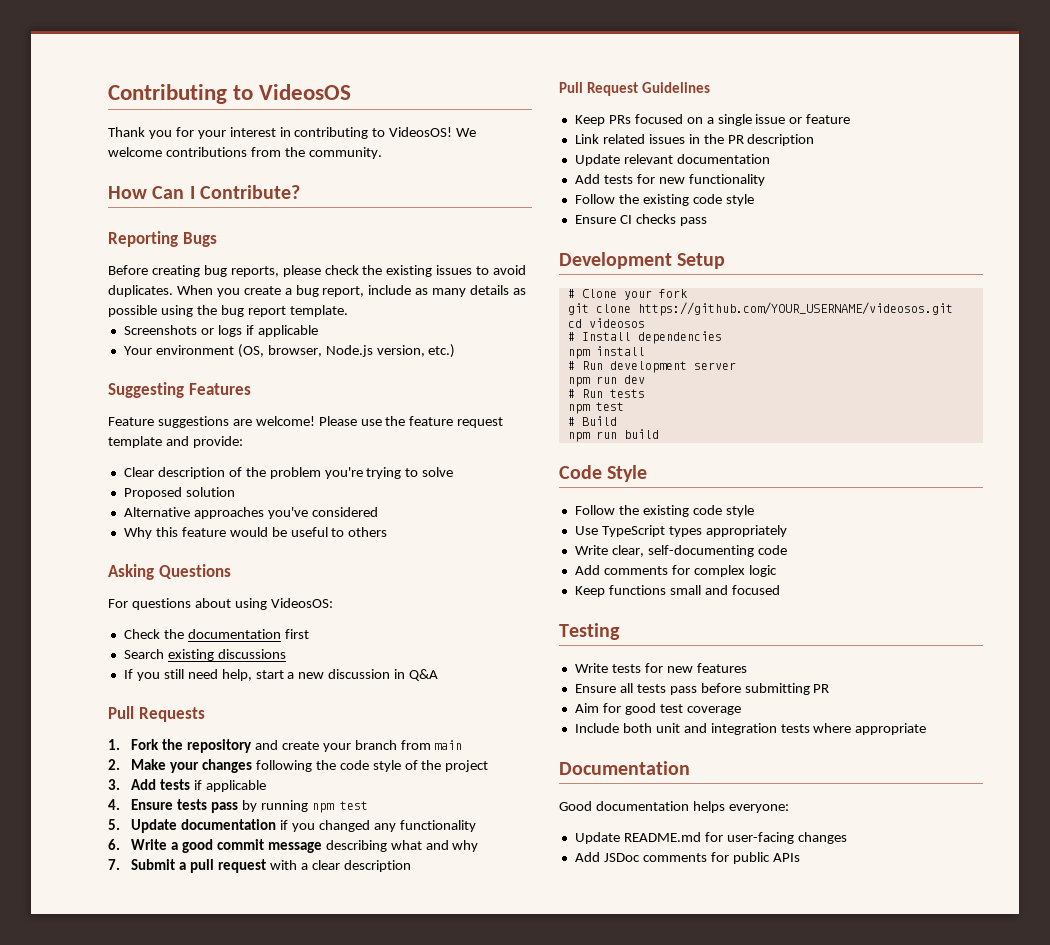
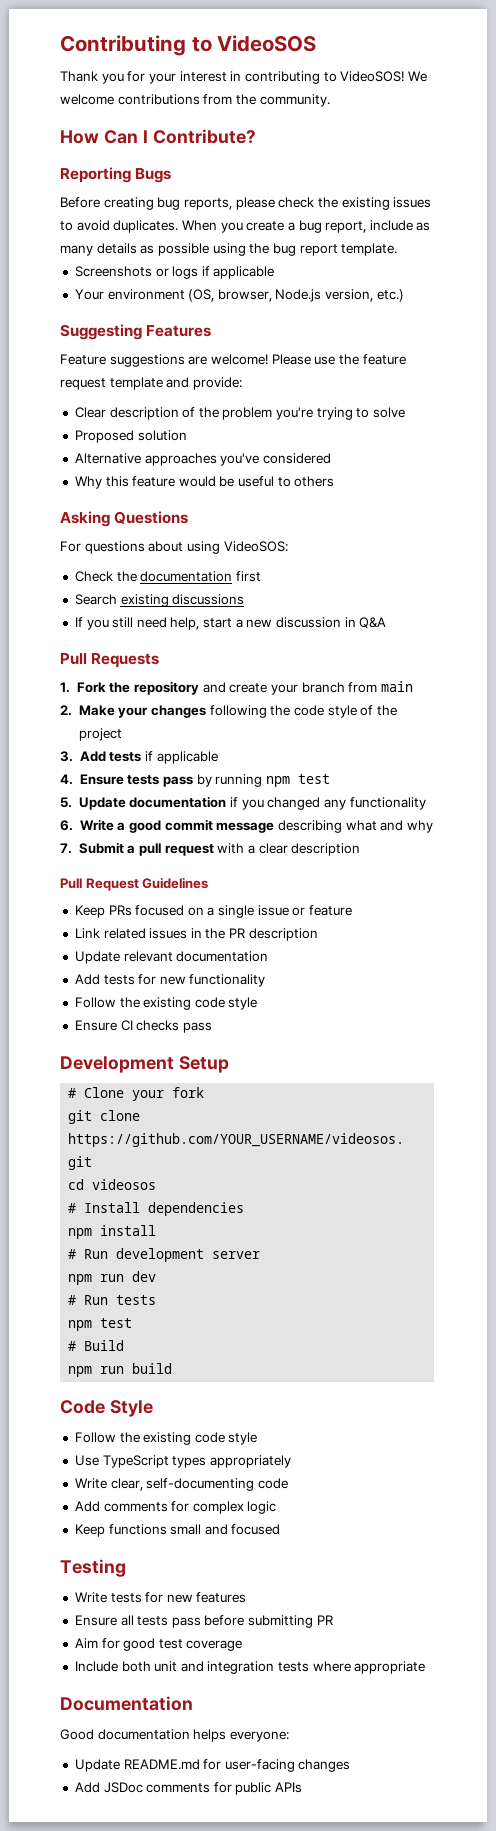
- Contributing to VideosOS
+ Contributing to VideoSOS
- Thank you for your interest in contributing to VideosOS!
+ Thank you for your interest in contributing to VideoSOS!
- For questions about using VideosOS:
+ For questions about using VideoSOS:

